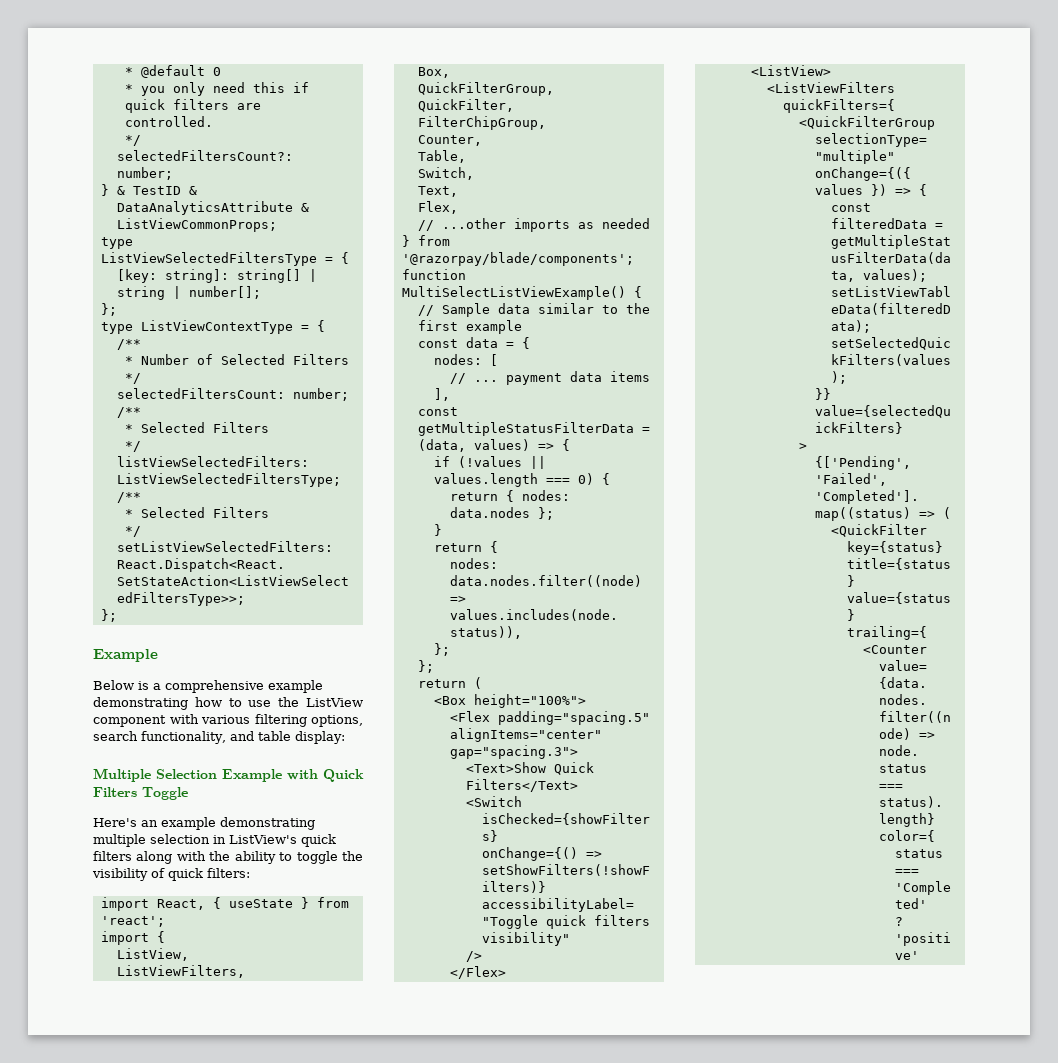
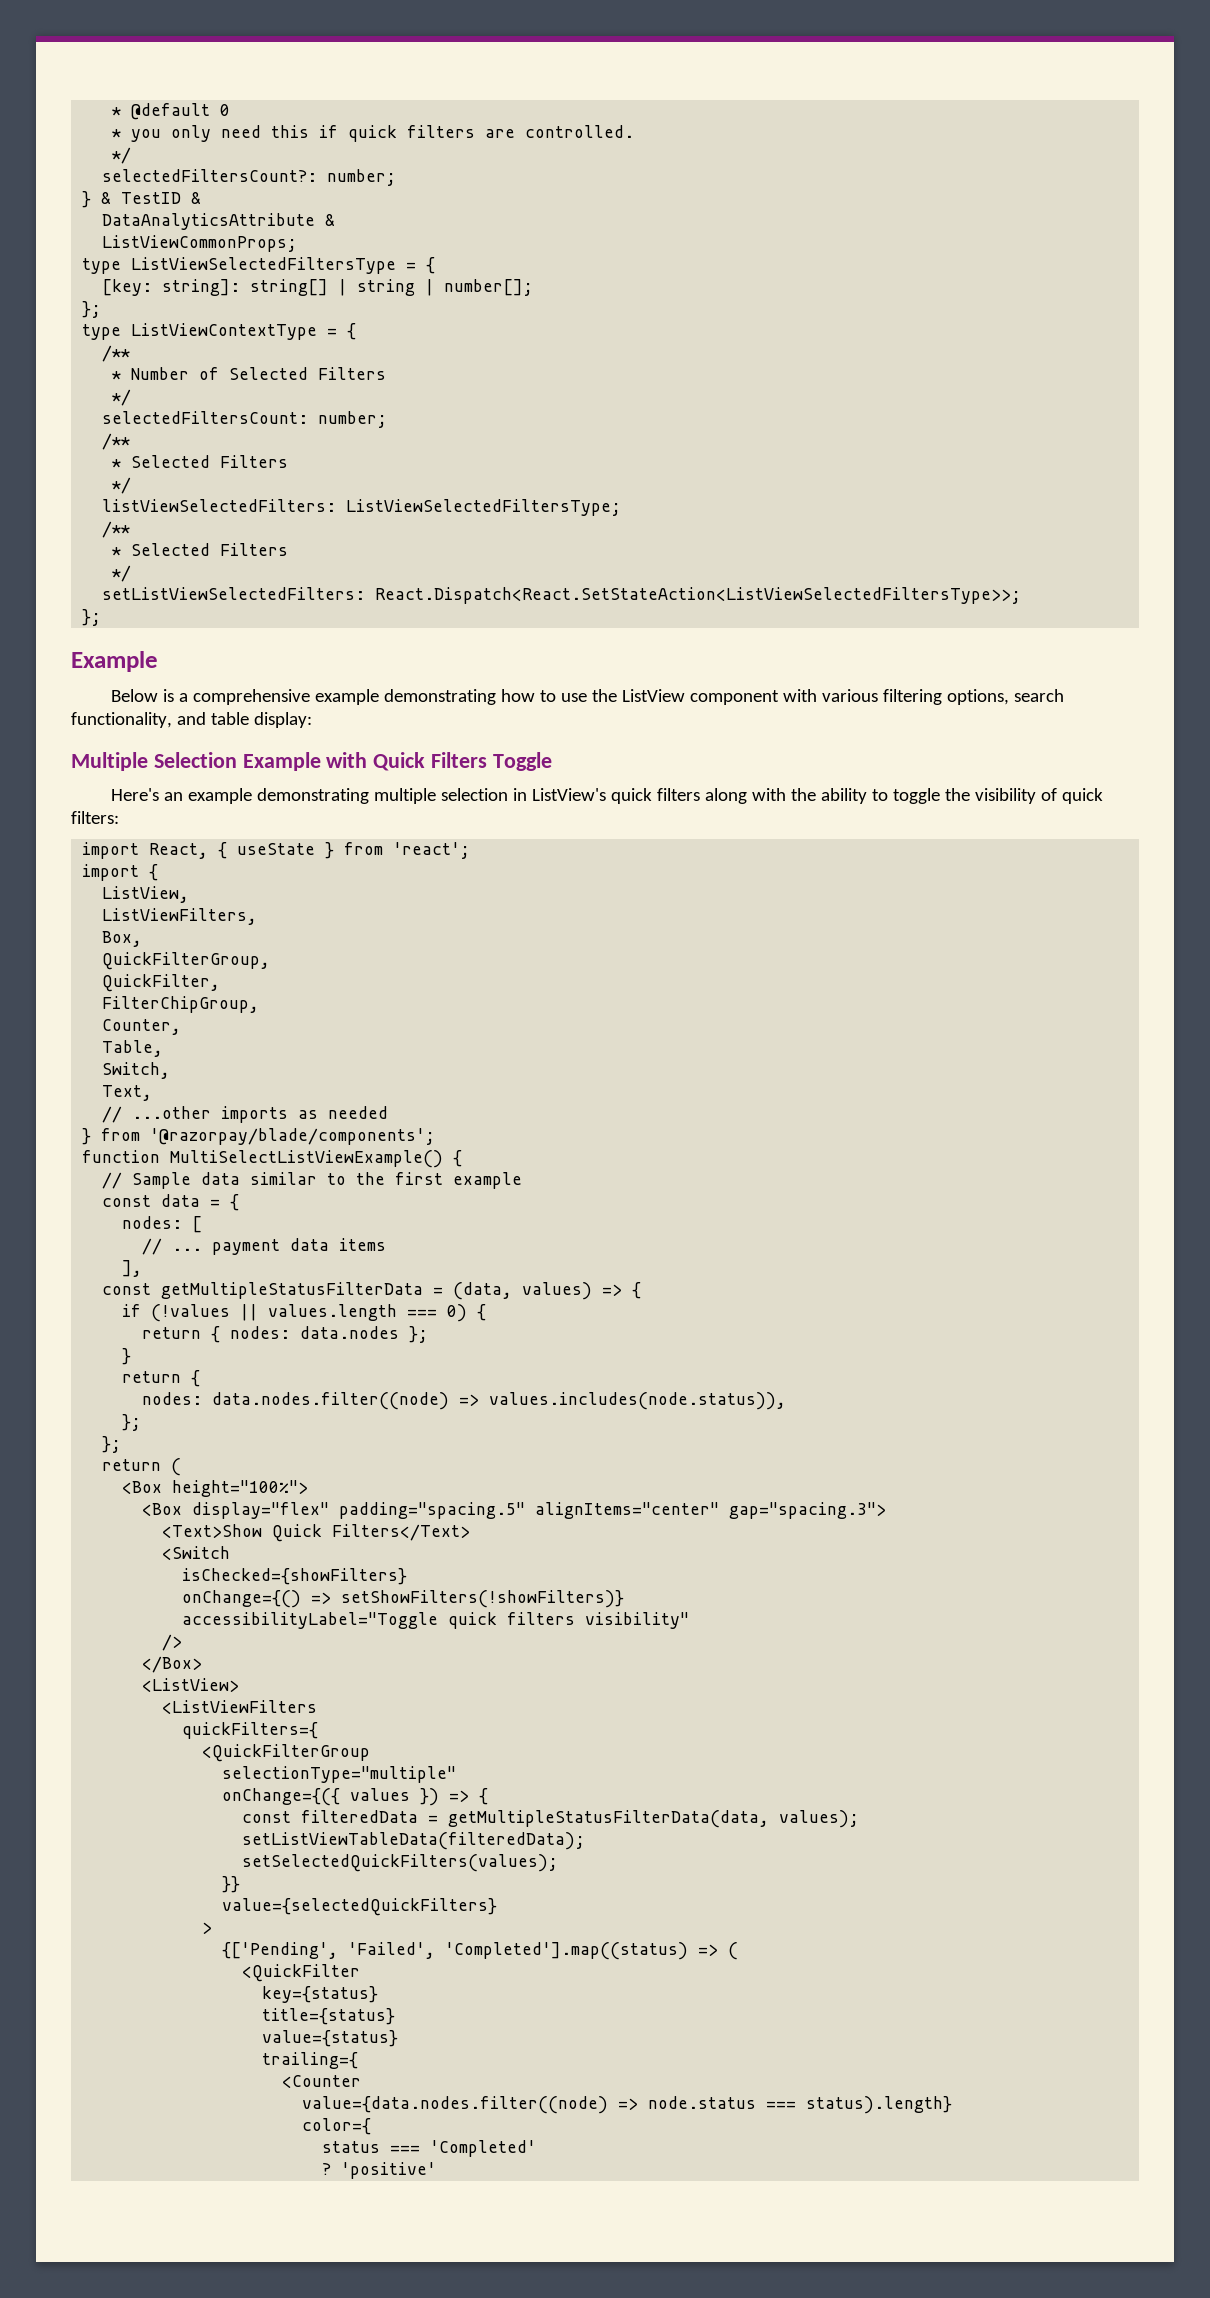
- Flex,
- <Flex padding="spacing.5" alignItems="center" gap="spacing.3">
+ <Box display="flex" padding="spacing.5" alignItems="center" gap="spacing.3">
- </Flex>
+ </Box>

